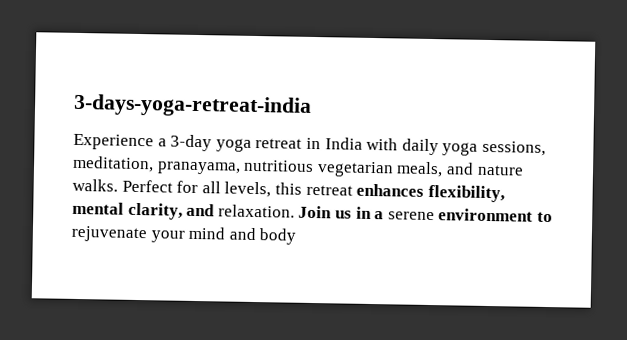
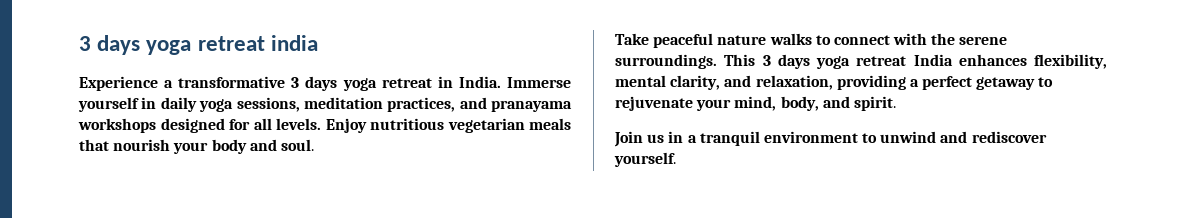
- 3-days-yoga-retreat-india
- Experience a 3-day yoga retreat in India with daily yoga sessions, meditation, pranayama, nutritious vegetarian meals, and nature walks. Perfect for all levels, this retreat enhances flexibility, mental clarity, and relaxation. Join us in a serene environment to rejuvenate your mind and body
+ 3 days yoga retreat india
+ Experience a transformative 3 days yoga retreat in India. Immerse yourself in daily yoga sessions, meditation practices, and pranayama workshops designed for all levels. Enjoy nutritious vegetarian meals that nourish your body and soul.
+ Take peaceful nature walks to connect with the serene surroundings. This 3 days yoga retreat India enhances flexibility, mental clarity, and relaxation, providing a perfect getaway to rejuvenate your mind, body, and spirit.
+ Join us in a tranquil environment to unwind and rediscover yourself.

